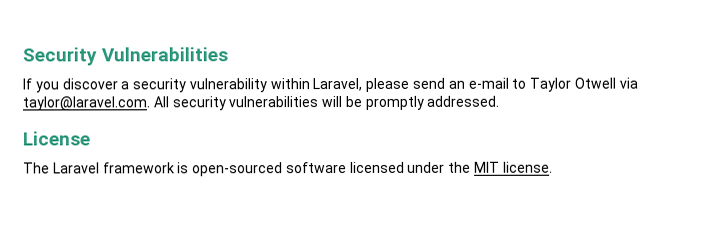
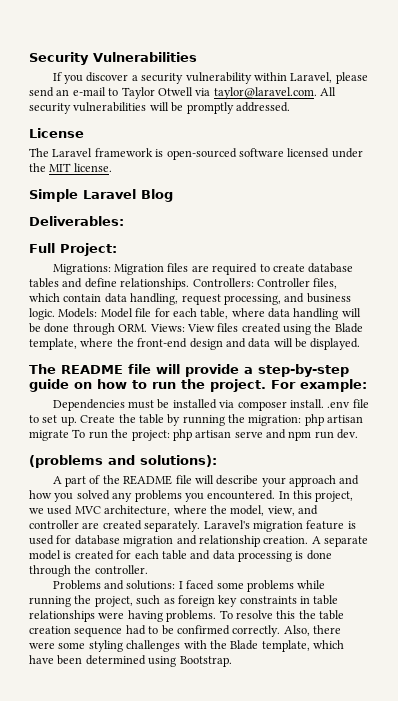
+ Simple Laravel Blog
+ Deliverables:
+ Full Project:
+ Migrations: Migration files are required to create database tables and define relationships. Controllers: Controller files, which contain data handling, request processing, and business logic. Models: Model file for each table, where data handling will be done through ORM. Views: View files created using the Blade template, where the front-end design and data will be displayed.
+ The README file will provide a step-by-step guide on how to run the project. For example:
+ Dependencies must be installed via composer install. .env file to set up. Create the table by running the migration: php artisan migrate To run the project: php artisan serve and npm run dev.
+ (problems and solutions):
+ A part of the README file will describe your approach and how you solved any problems you encountered. In this project, we used MVC architecture, where the model, view, and controller are created separately. Laravel's migration feature is used for database migration and relationship creation. A separate model is created for each table and data processing is done through the controller.
+ Problems and solutions: I faced some problems while running the project, such as foreign key constraints in table relationships were having problems. To resolve this the table creation sequence had to be confirmed correctly. Also, there were some styling challenges with the Blade template, which have been determined using Bootstrap.

